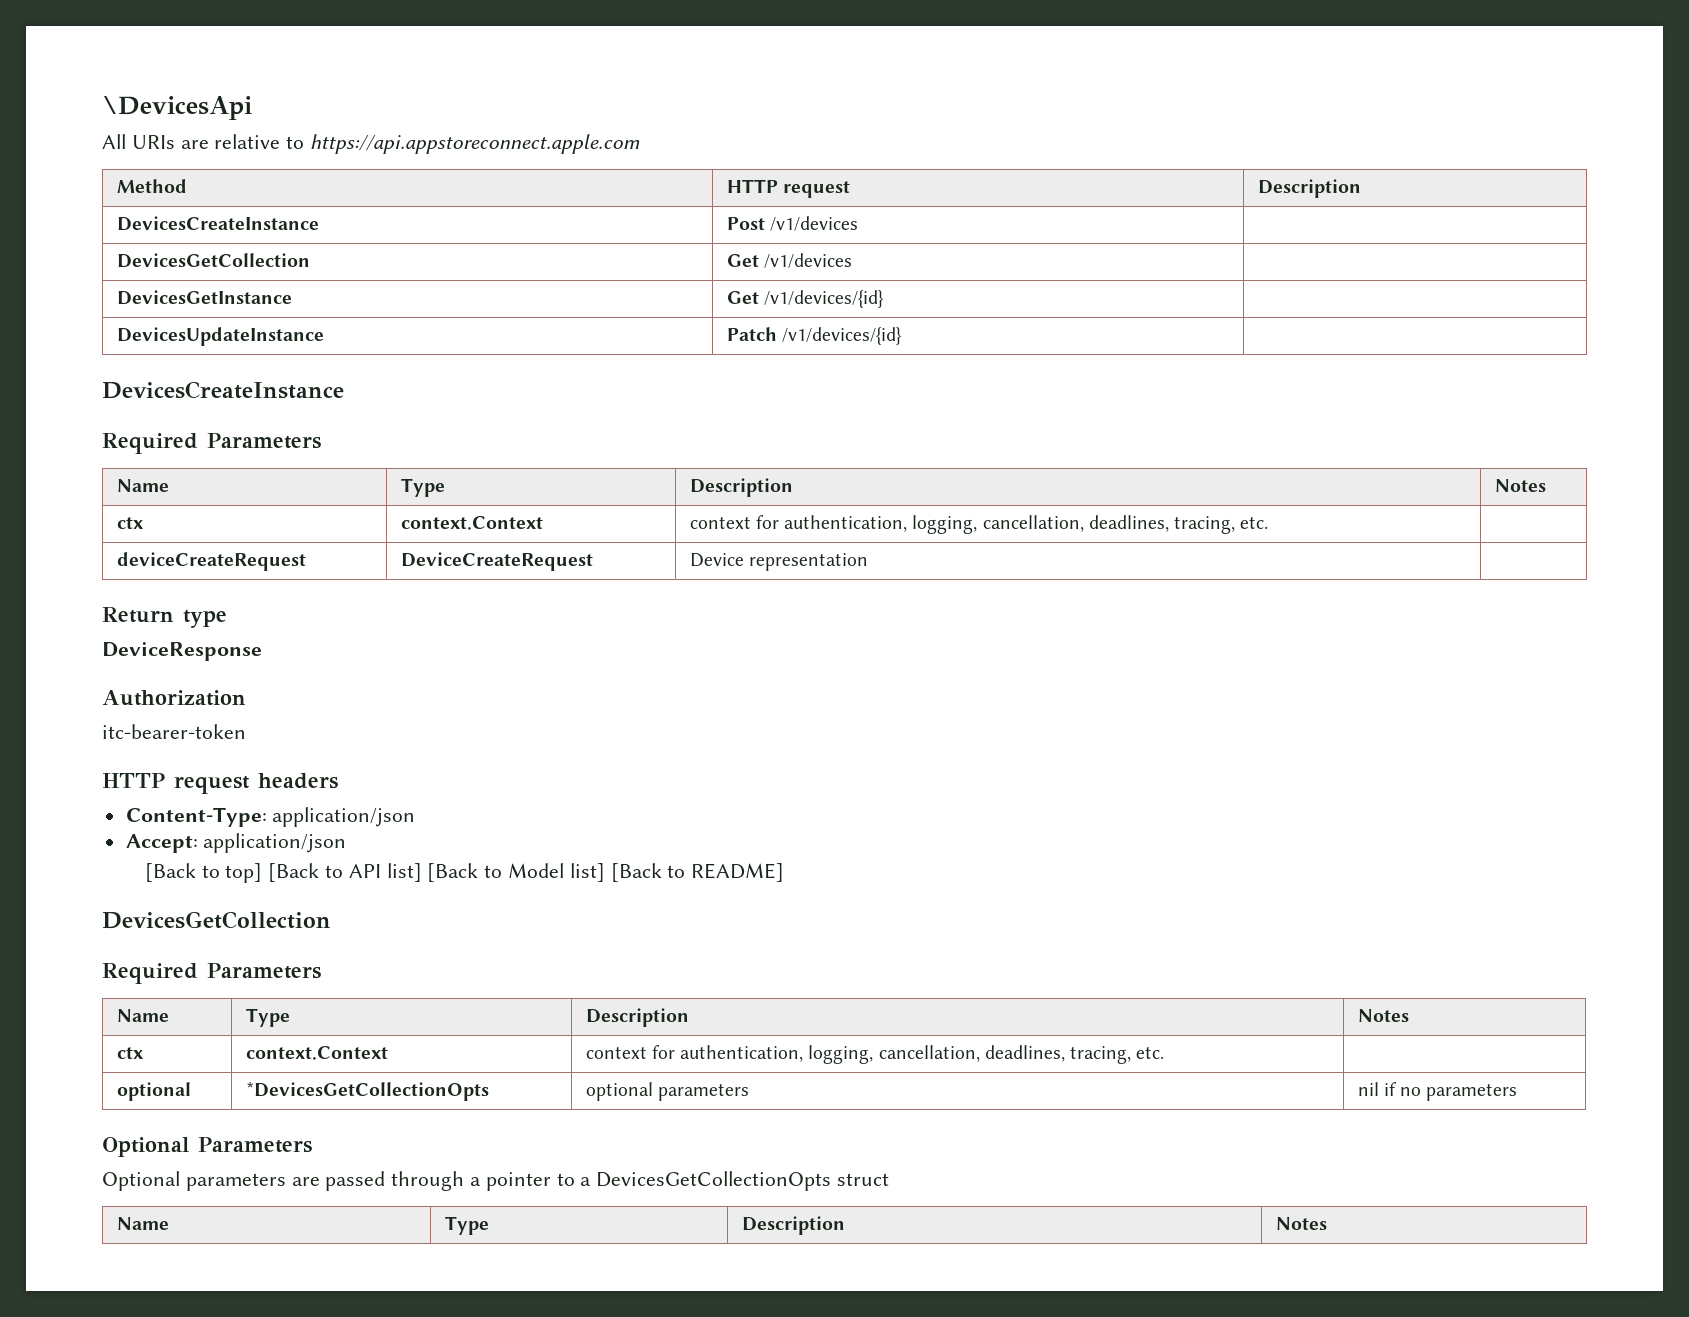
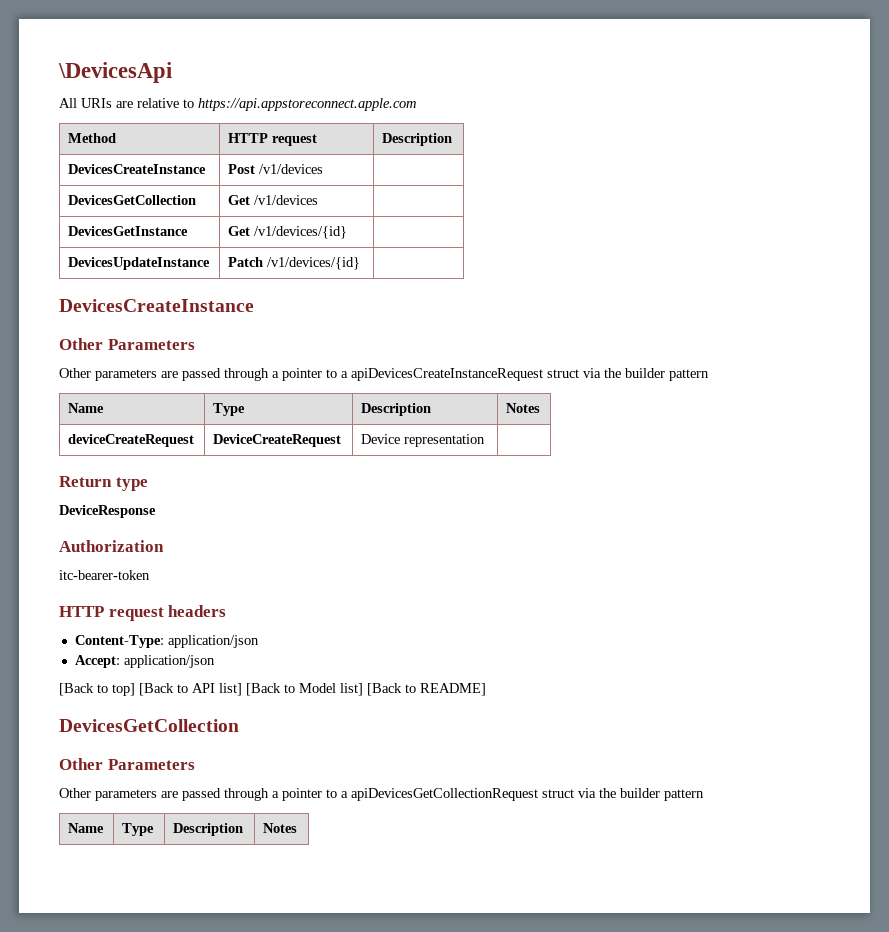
  DevicesUpdateInstance | Patch /v1/devices/{id} |
  DevicesCreateInstance
- Required Parameters
+ Other Parameters
+ Other parameters are passed through a pointer to a apiDevicesCreateInstanceRequest struct via the builder pattern
  Name | Type | Description | Notes
- ctx | context.Context | context for authentication, logging, cancellation, deadlines, tracing, etc. |
  [Back to top] [Back to API list] [Back to Model list] [Back to README]
  DevicesGetCollection
- Required Parameters
- Name | Type | Description | Notes
- ctx | context.Context | context for authentication, logging, cancellation, deadlines, tracing, etc. |
- optional | *DevicesGetCollectionOpts | optional parameters | nil if no parameters
- Optional Parameters
- Optional parameters are passed through a pointer to a DevicesGetCollectionOpts struct
+ Other Parameters
+ Other parameters are passed through a pointer to a apiDevicesGetCollectionRequest struct via the builder pattern

